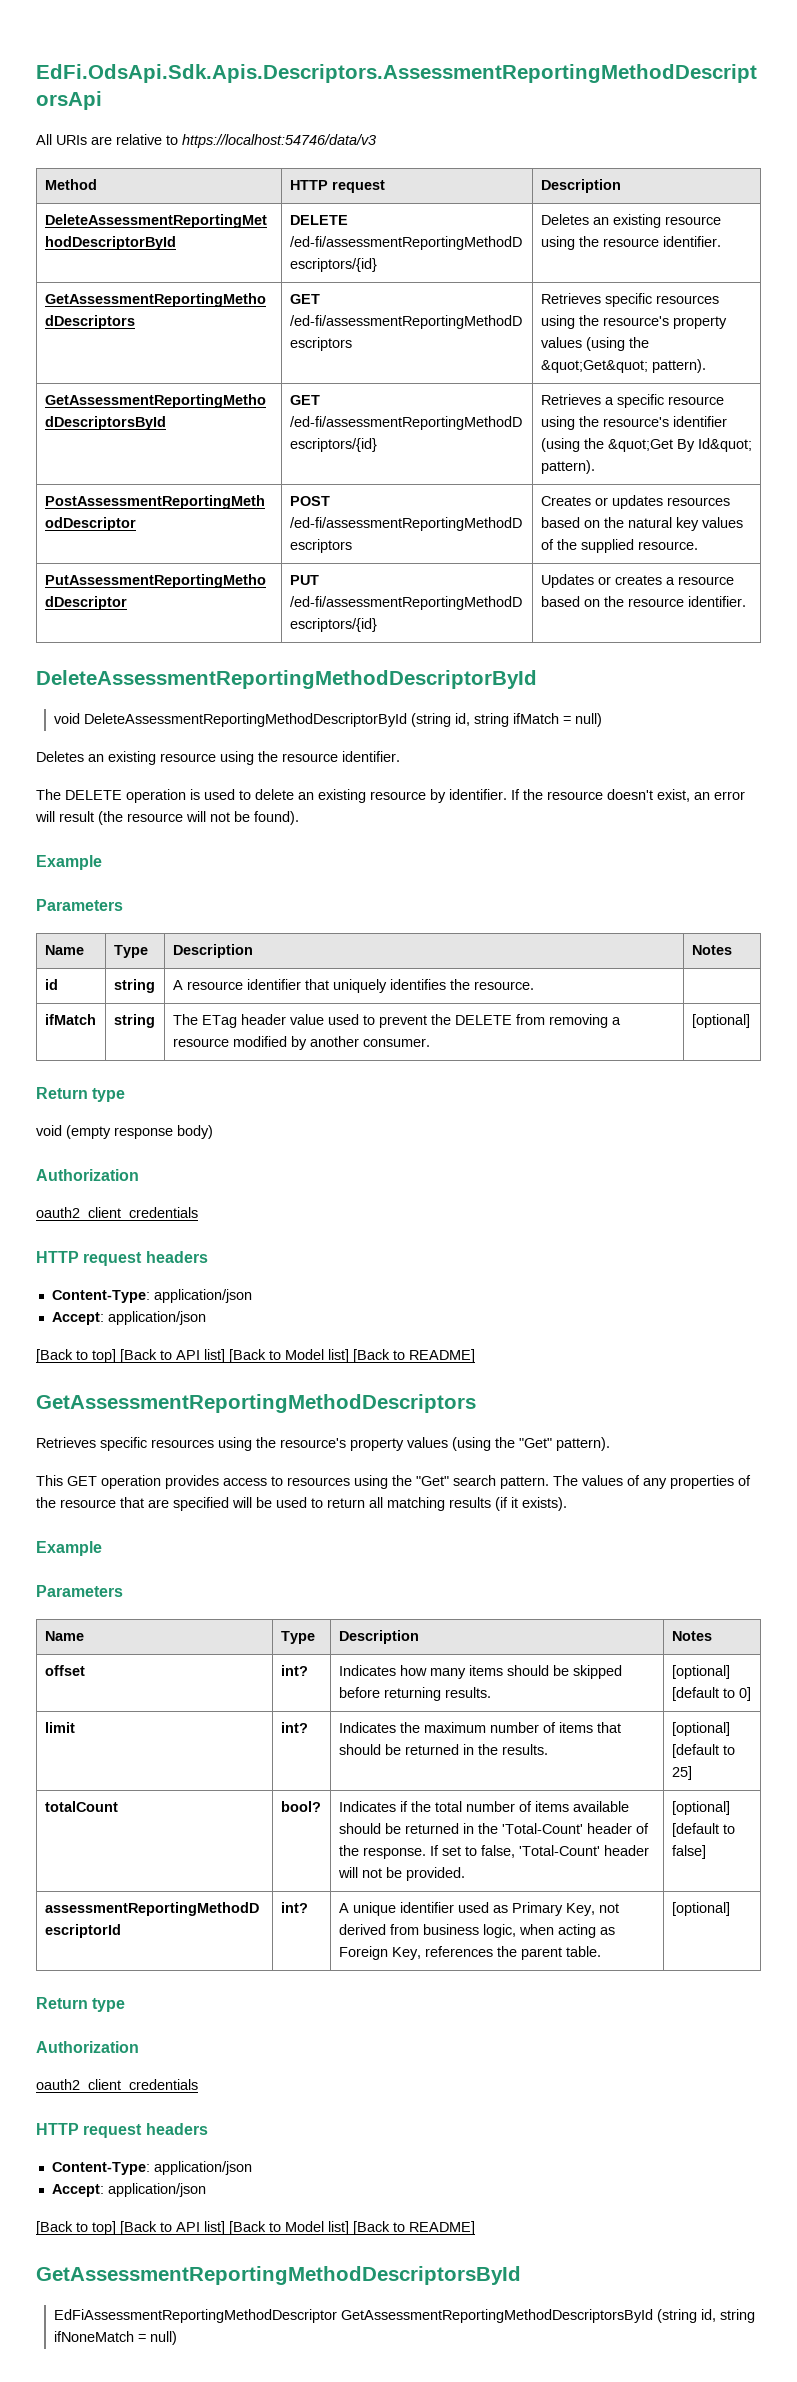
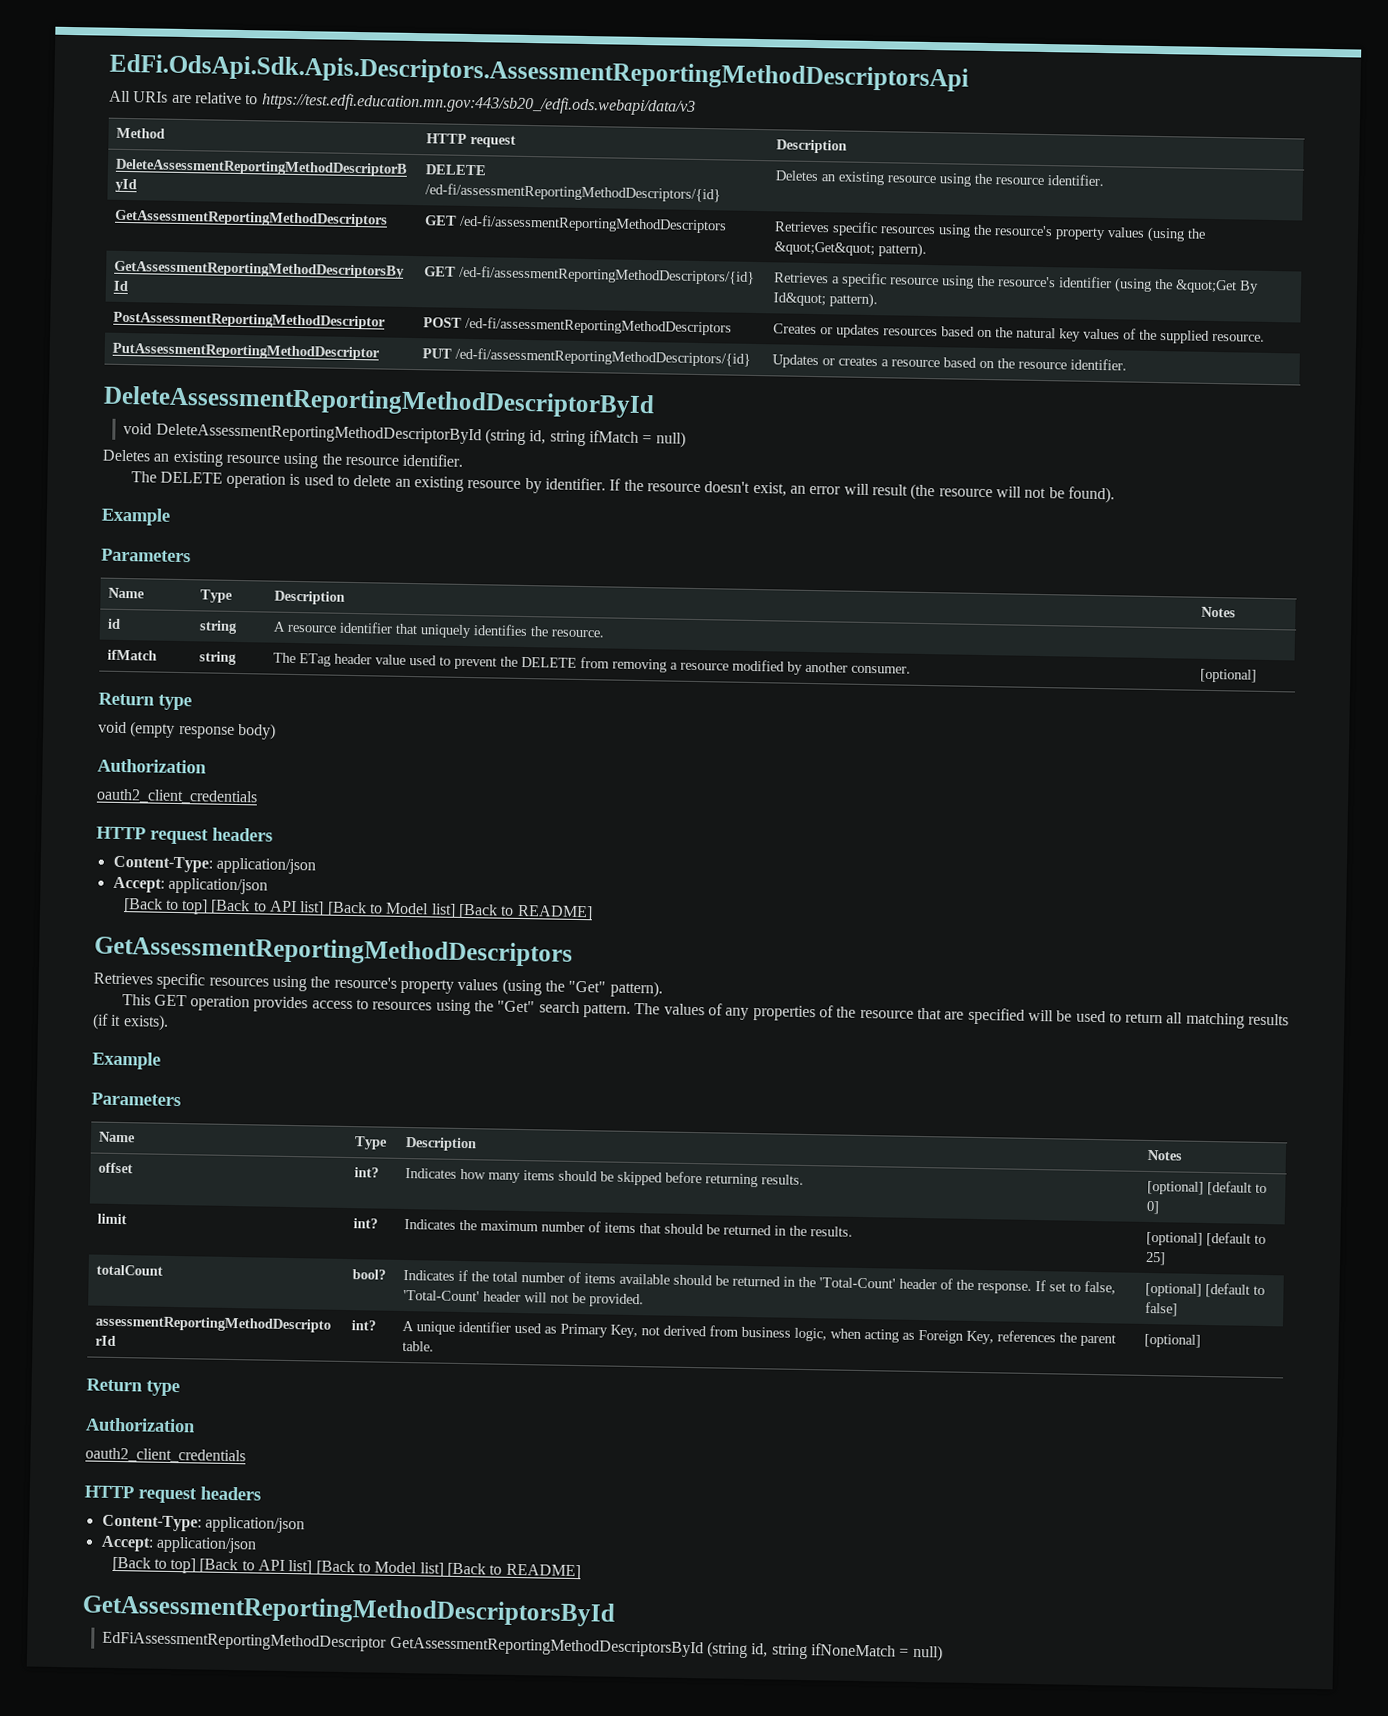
- All URIs are relative to https://localhost:54746/data/v3
+ All URIs are relative to https://test.edfi.education.mn.gov:443/sb20_/edfi.ods.webapi/data/v3

